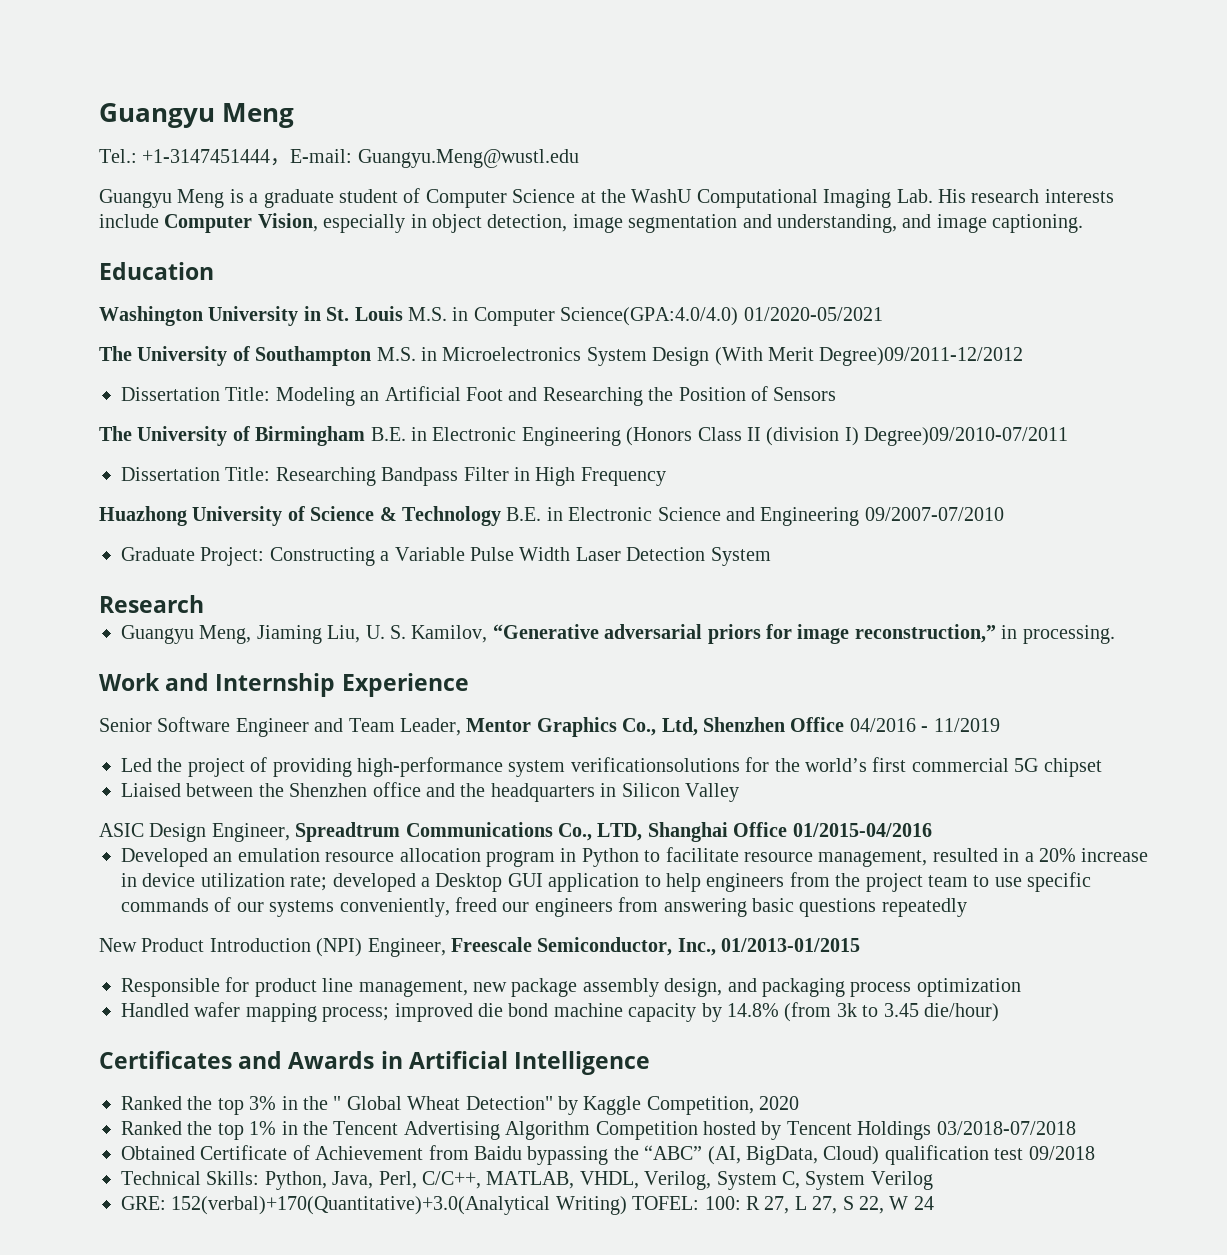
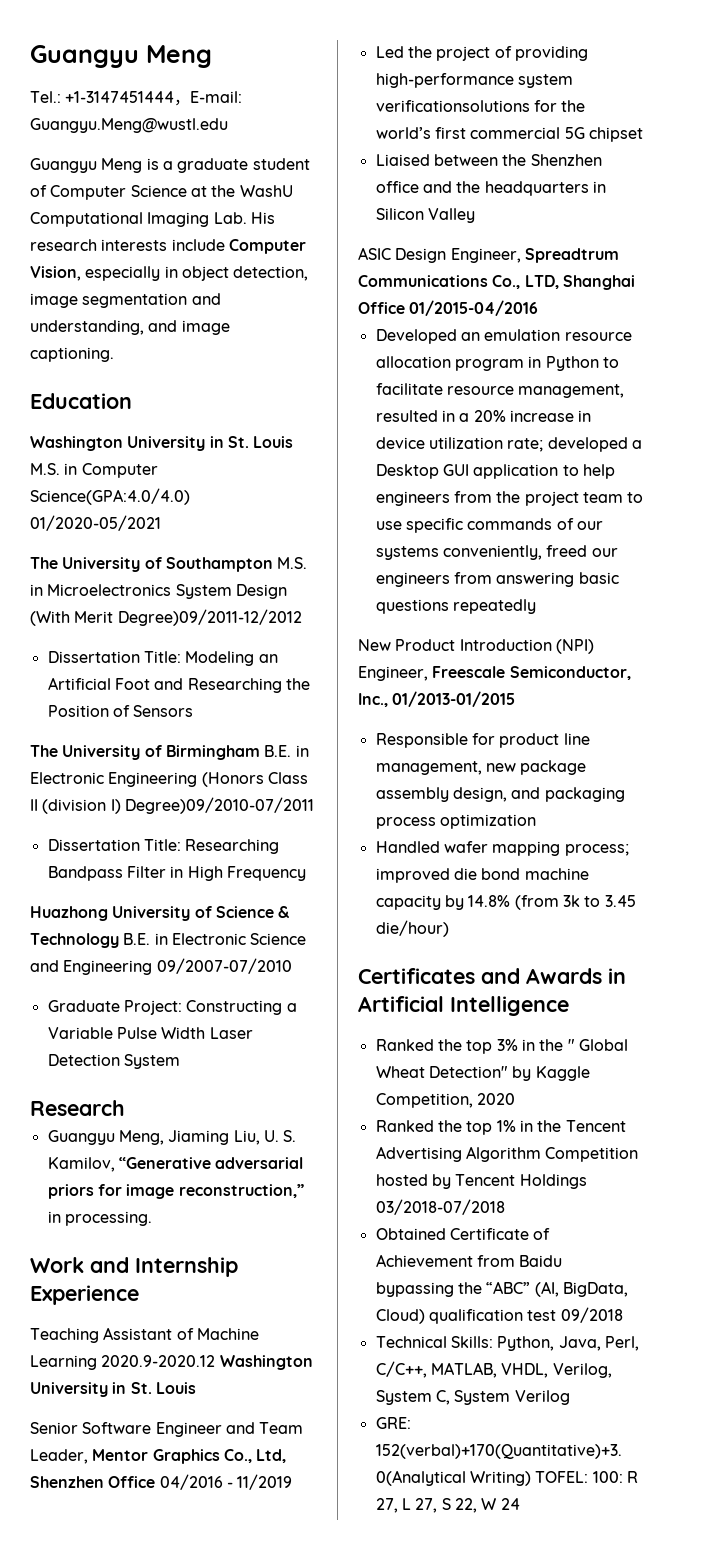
+ Teaching Assistant of Machine Learning 2020.9-2020.12 Washington University in St. Louis

